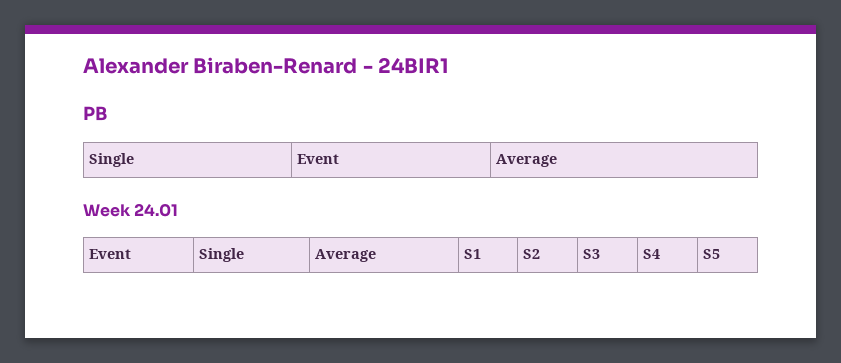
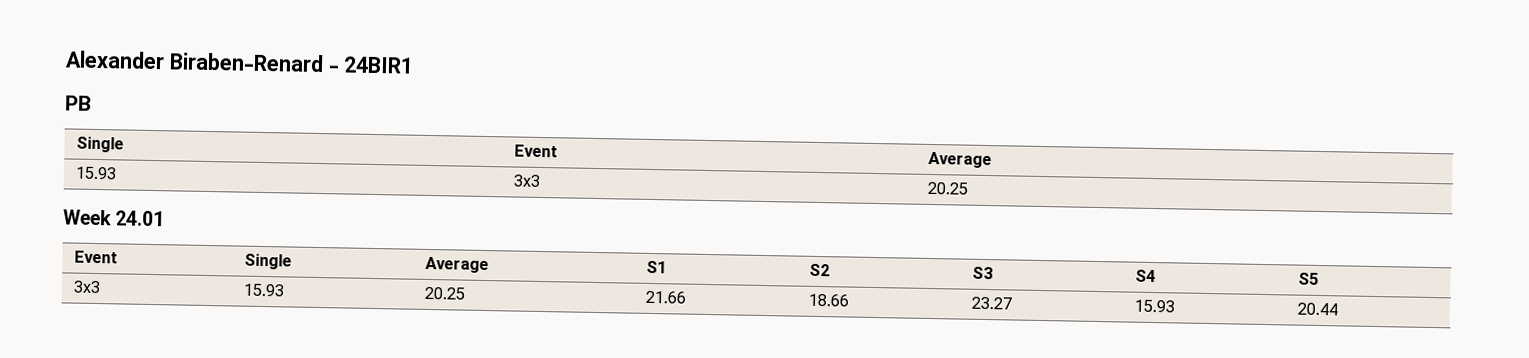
+ 15.93 | 3x3 | 20.25
+ 3x3 | 15.93 | 20.25 | 21.66 | 18.66 | 23.27 | 15.93 | 20.44

